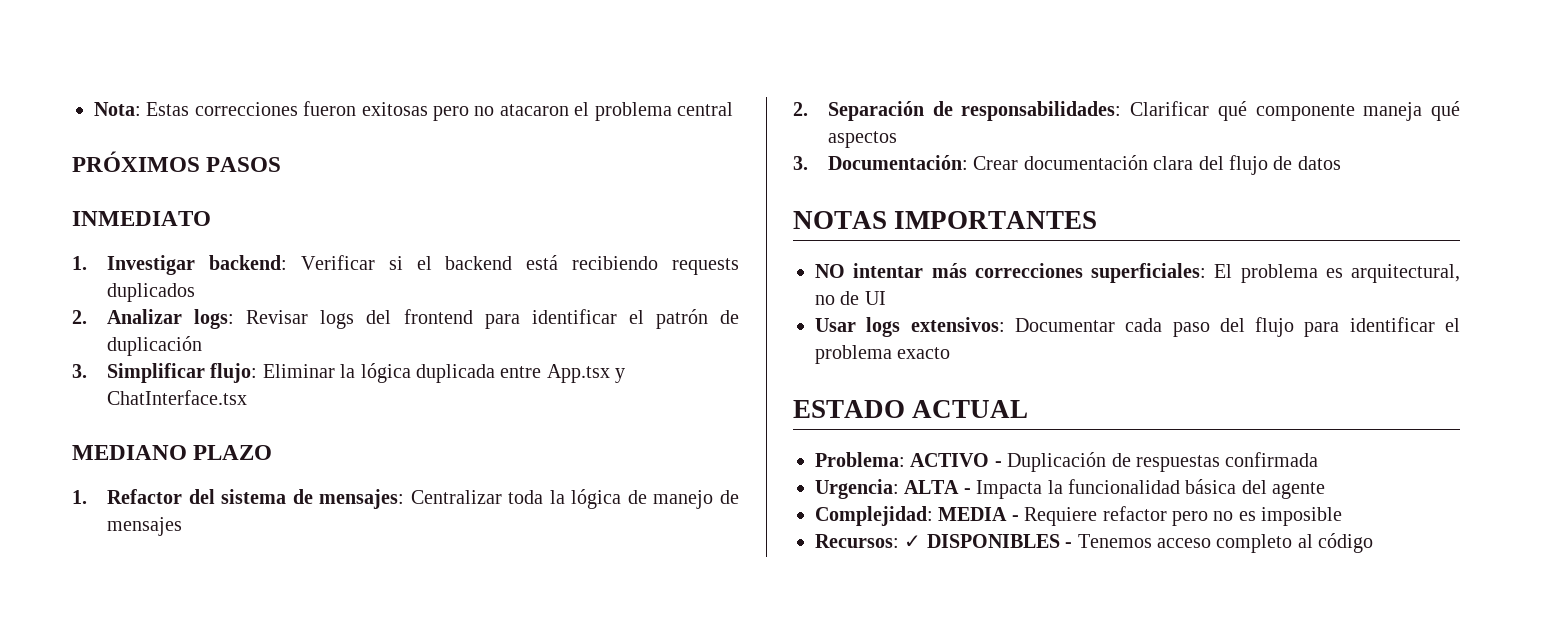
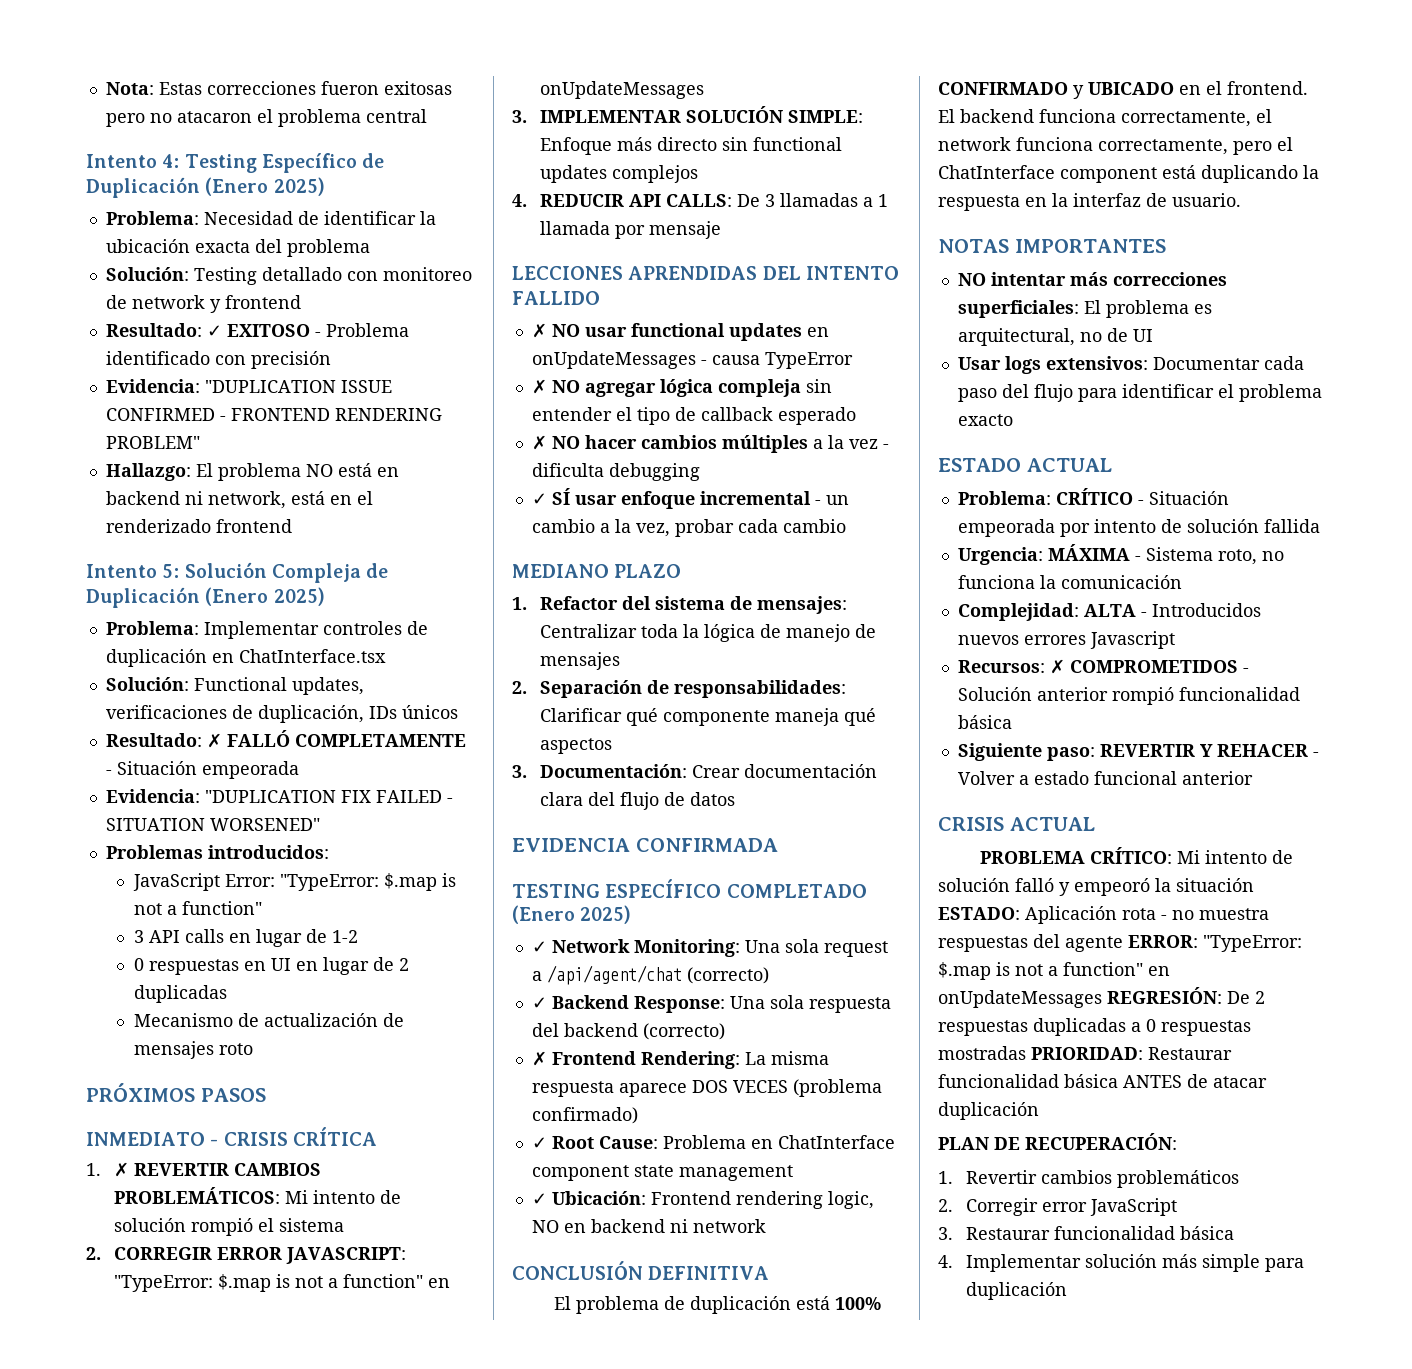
+ Intento 4: Testing Específico de Duplicación (Enero 2025)
+ Problema: Necesidad de identificar la ubicación exacta del problema
+ Solución: Testing detallado con monitoreo de network y frontend
+ Resultado: ✓ EXITOSO - Problema identificado con precisión
+ Evidencia: "DUPLICATION ISSUE CONFIRMED - FRONTEND RENDERING PROBLEM"
+ Hallazgo: El problema NO está en backend ni network, está en el renderizado frontend
+ Intento 5: Solución Compleja de Duplicación (Enero 2025)
+ Problema: Implementar controles de duplicación en ChatInterface.tsx
+ Solución: Functional updates, verificaciones de duplicación, IDs únicos
+ Resultado: ✗ FALLÓ COMPLETAMENTE - Situación empeorada
+ Evidencia: "DUPLICATION FIX FAILED - SITUATION WORSENED"
+ Problemas introducidos:
+ JavaScript Error: "TypeError: $.map is not a function"
+ 3 API calls en lugar de 1-2
+ 0 respuestas en UI en lugar de 2 duplicadas
+ Mecanismo de actualización de mensajes roto
  PRÓXIMOS PASOS
- INMEDIATO
- 1. Investigar backend: Verificar si el backend está recibiendo requests duplicados
- 2. Analizar logs: Revisar logs del frontend para identificar el patrón de duplicación
- 3. Simplificar flujo: Eliminar la lógica duplicada entre App.tsx y ChatInterface.tsx
+ INMEDIATO - CRISIS CRÍTICA
+ 1. ✗ REVERTIR CAMBIOS PROBLEMÁTICOS: Mi intento de solución rompió el sistema
+ 2. CORREGIR ERROR JAVASCRIPT: "TypeError: $.map is not a function" en onUpdateMessages
+ 3. IMPLEMENTAR SOLUCIÓN SIMPLE: Enfoque más directo sin functional updates complejos
+ 4. REDUCIR API CALLS: De 3 llamadas a 1 llamada por mensaje
+ LECCIONES APRENDIDAS DEL INTENTO FALLIDO
+ ✗ NO usar functional updates en onUpdateMessages - causa TypeError
+ ✗ NO agregar lógica compleja sin entender el tipo de callback esperado
+ ✗ NO hacer cambios múltiples a la vez - dificulta debugging
+ ✓ SÍ usar enfoque incremental - un cambio a la vez, probar cada cambio
+ EVIDENCIA CONFIRMADA
+ TESTING ESPECÍFICO COMPLETADO (Enero 2025)
+ ✓ Network Monitoring: Una sola request a /api/agent/chat (correcto)
+ ✓ Backend Response: Una sola respuesta del backend (correcto)
+ ✗ Frontend Rendering: La misma respuesta aparece DOS VECES (problema confirmado)
+ ✓ Root Cause: Problema en ChatInterface component state management
+ ✓ Ubicación: Frontend rendering logic, NO en backend ni network
+ CONCLUSIÓN DEFINITIVA
+ El problema de duplicación está 100% CONFIRMADO y UBICADO en el frontend. El backend funciona correctamente, el network funciona correctamente, pero el ChatInterface component está duplicando la respuesta en la interfaz de usuario.
- Problema: ACTIVO - Duplicación de respuestas confirmada
- Urgencia: ALTA - Impacta la funcionalidad básica del agente
- Complejidad: MEDIA - Requiere refactor pero no es imposible
- Recursos: ✓ DISPONIBLES - Tenemos acceso completo al código
+ Problema: CRÍTICO - Situación empeorada por intento de solución fallida
+ Urgencia: MÁXIMA - Sistema roto, no funciona la comunicación
+ Complejidad: ALTA - Introducidos nuevos errores Javascript
+ Recursos: ✗ COMPROMETIDOS - Solución anterior rompió funcionalidad básica
+ Siguiente paso: REVERTIR Y REHACER - Volver a estado funcional anterior
+ CRISIS ACTUAL
+ PROBLEMA CRÍTICO: Mi intento de solución falló y empeoró la situación ESTADO: Aplicación rota - no muestra respuestas del agente ERROR: "TypeError: $.map is not a function" en onUpdateMessages REGRESIÓN: De 2 respuestas duplicadas a 0 respuestas mostradas PRIORIDAD: Restaurar funcionalidad básica ANTES de atacar duplicación
+ PLAN DE RECUPERACIÓN:
+ 1. Revertir cambios problemáticos
+ 2. Corregir error JavaScript
+ 3. Restaurar funcionalidad básica
+ 4. Implementar solución más simple para duplicación

